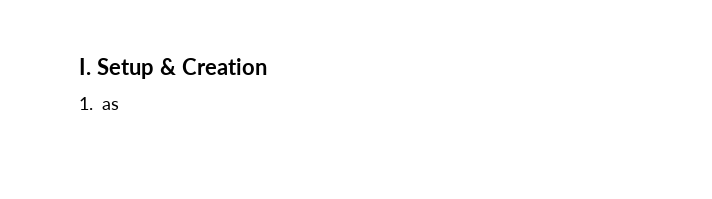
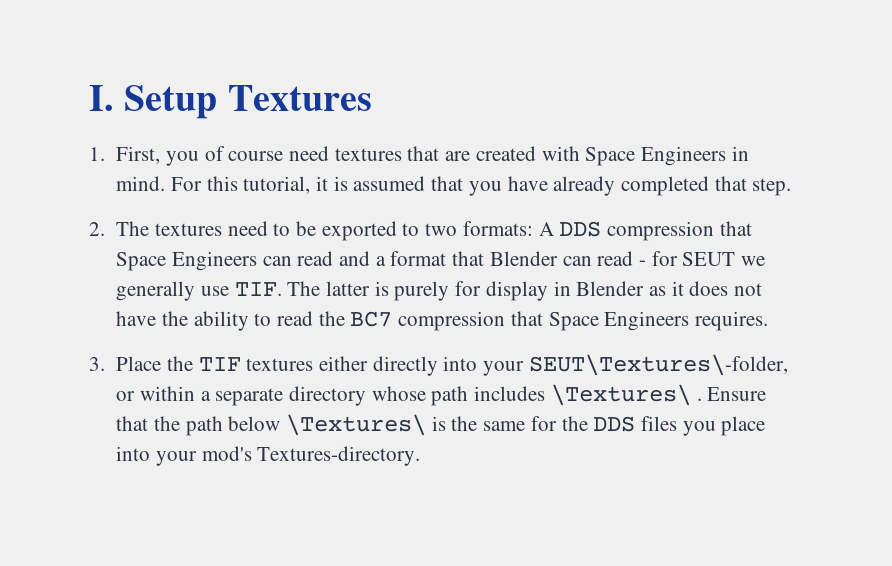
- I. Setup & Creation
- 1. as
+ I. Setup Textures
+ 1. First, you of course need textures that are created with Space Engineers in mind. For this tutorial, it is assumed that you have already completed that step.
+ 2. The textures need to be exported to two formats: A DDS compression that Space Engineers can read and a format that Blender can read - for SEUT we generally use TIF. The latter is purely for display in Blender as it does not have the ability to read the BC7 compression that Space Engineers requires.
+ 3. Place the TIF textures either directly into your SEUT\Textures\-folder, or within a separate directory whose path includes \Textures\ . Ensure that the path below \Textures\ is the same for the DDS files you place into your mod's Textures-directory.

